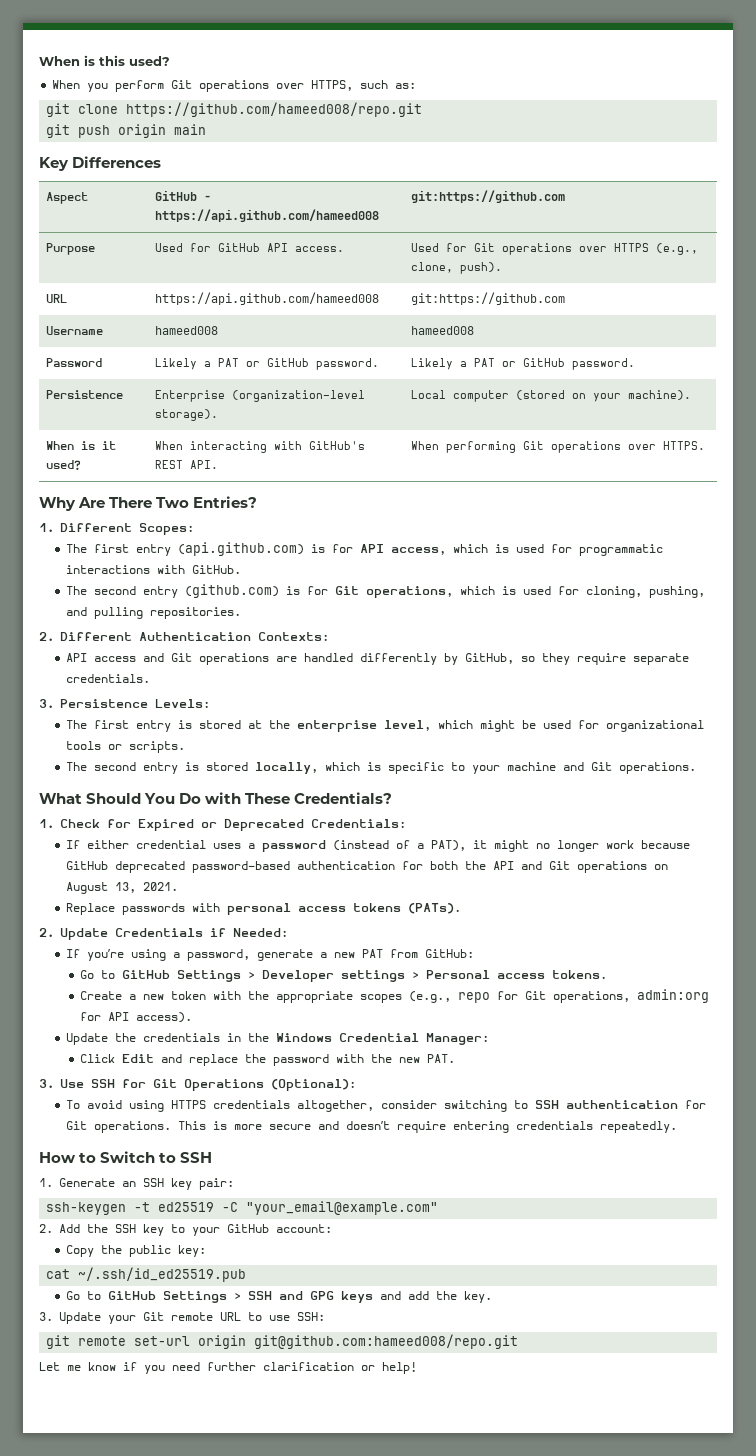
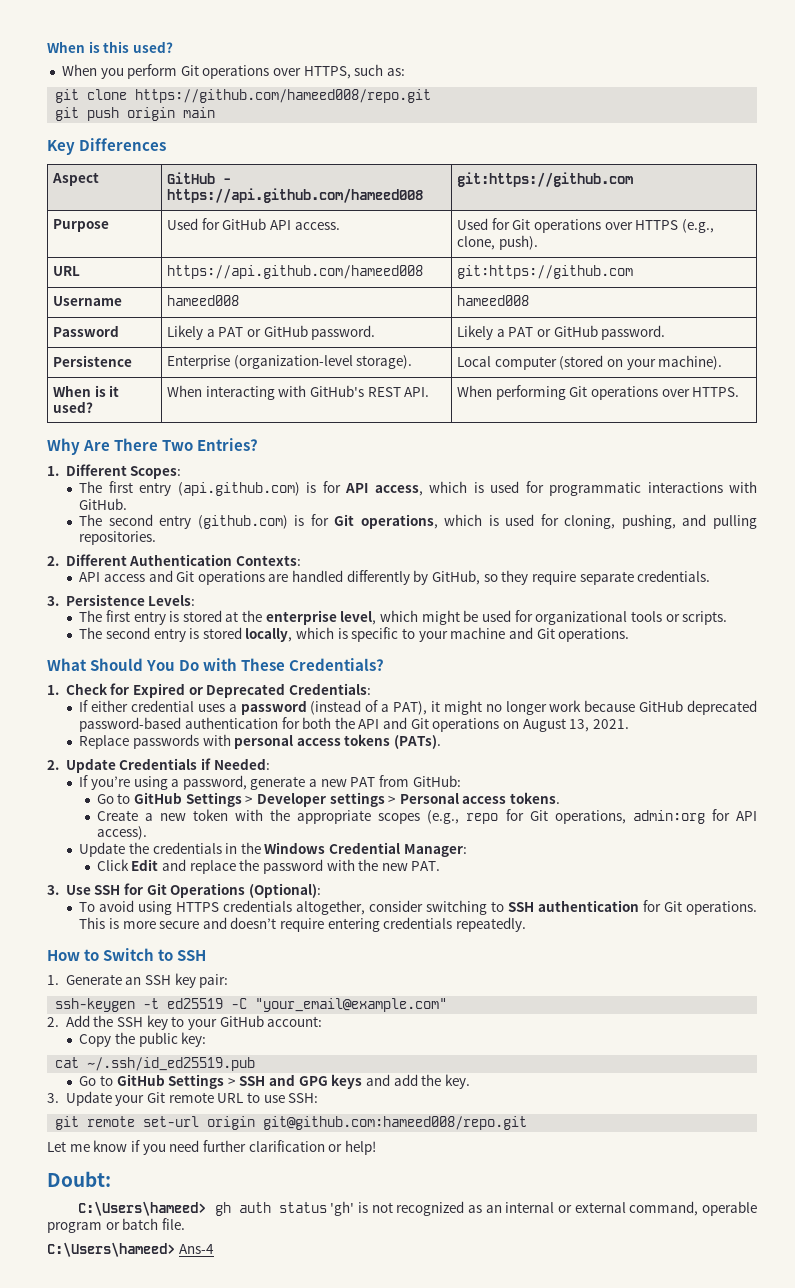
+ Doubt:
+ C:\Users\hameed> gh auth status 'gh' is not recognized as an internal or external command, operable program or batch file.
+ C:\Users\hameed> Ans-4

